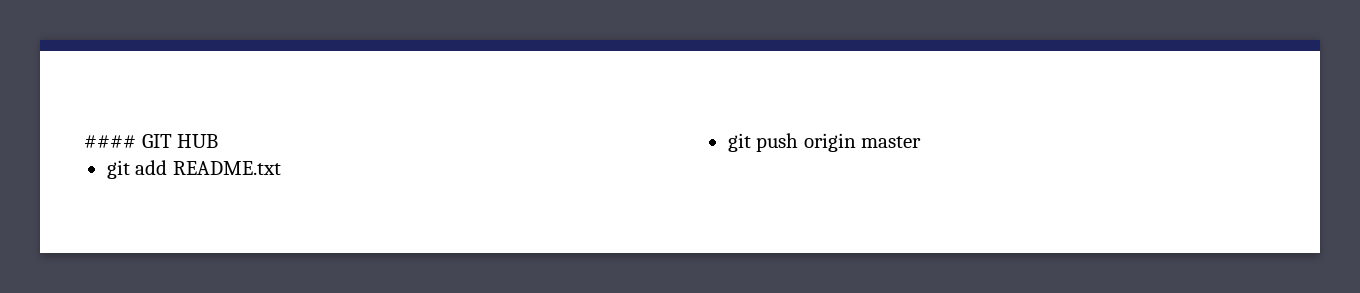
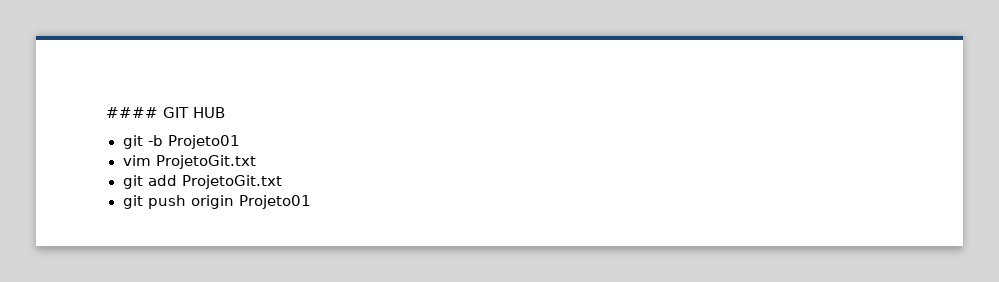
+ git -b Projeto01
+ vim ProjetoGit.txt
- git add README.txt
+ git add ProjetoGit.txt
- git push origin master
+ git push origin Projeto01

